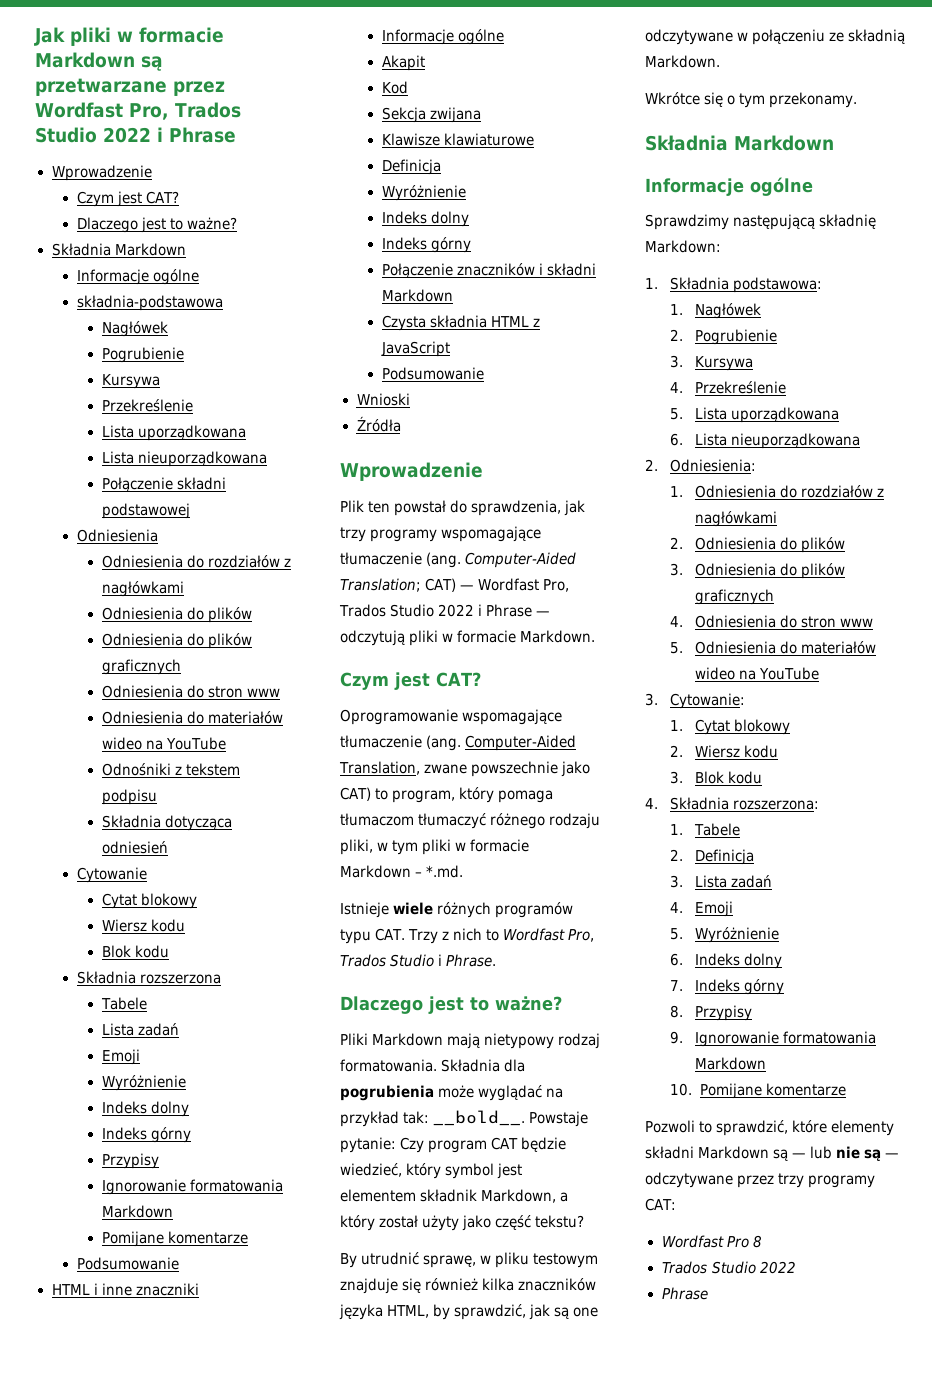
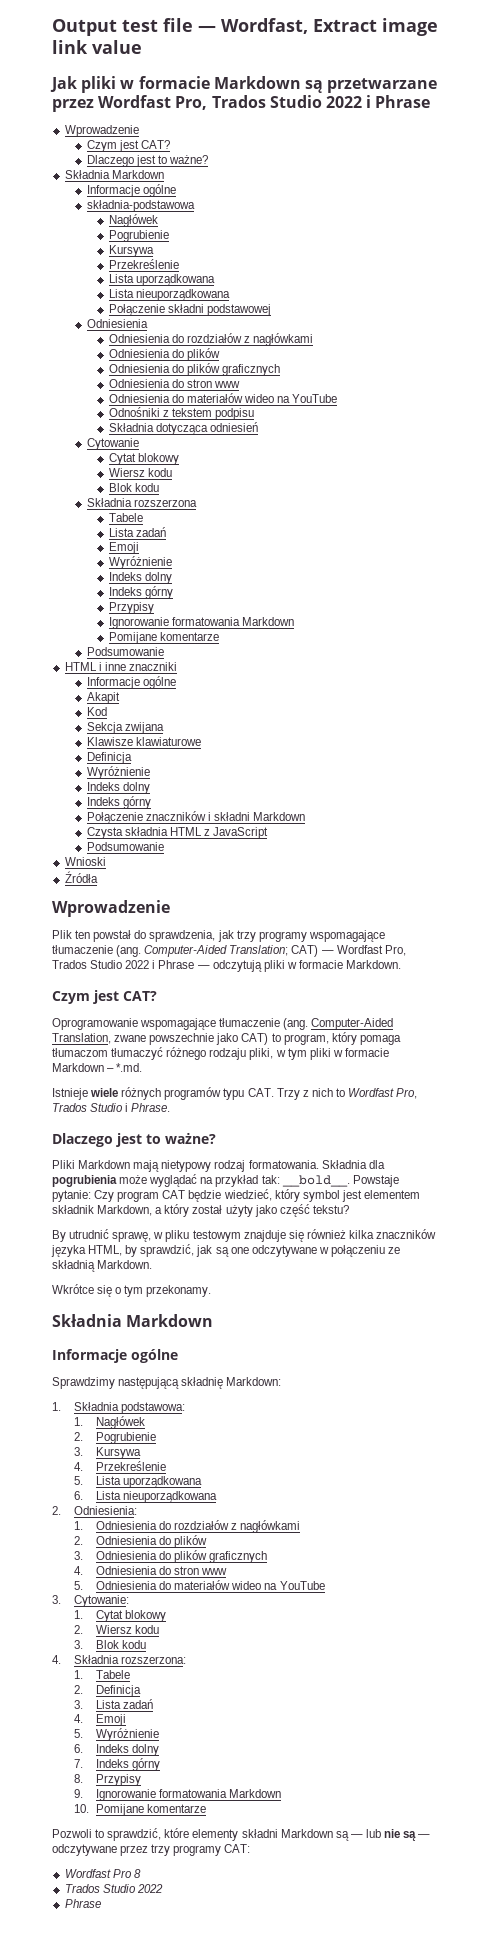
+ Output test file — Wordfast, Extract image link value

